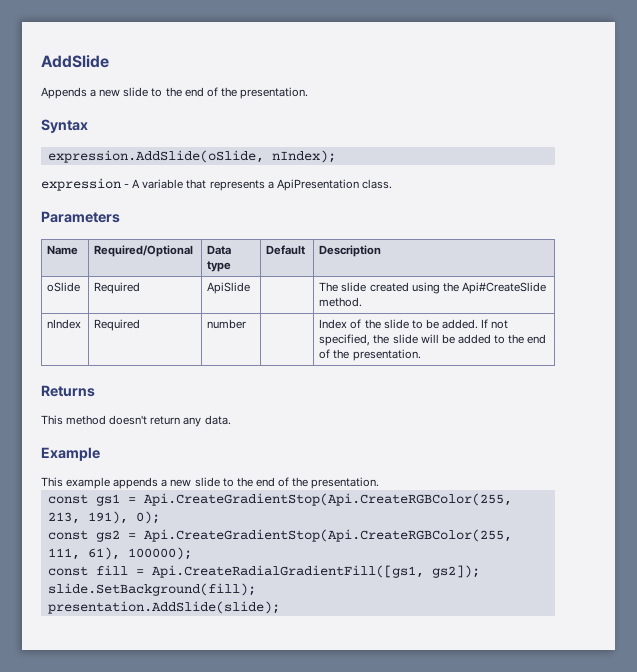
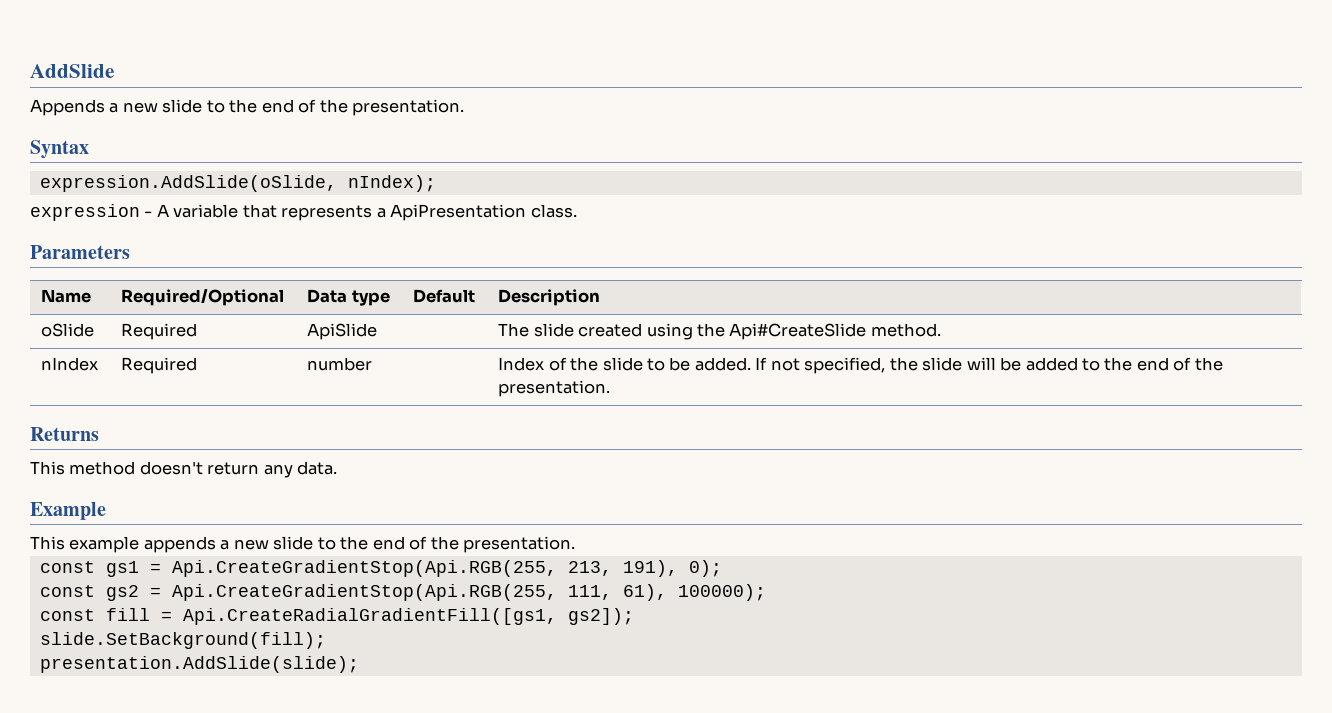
- const gs1 = Api.CreateGradientStop(Api.CreateRGBColor(255, 213, 191), 0);
+ const gs1 = Api.CreateGradientStop(Api.RGB(255, 213, 191), 0);
- const gs2 = Api.CreateGradientStop(Api.CreateRGBColor(255, 111, 61), 100000);
+ const gs2 = Api.CreateGradientStop(Api.RGB(255, 111, 61), 100000);

